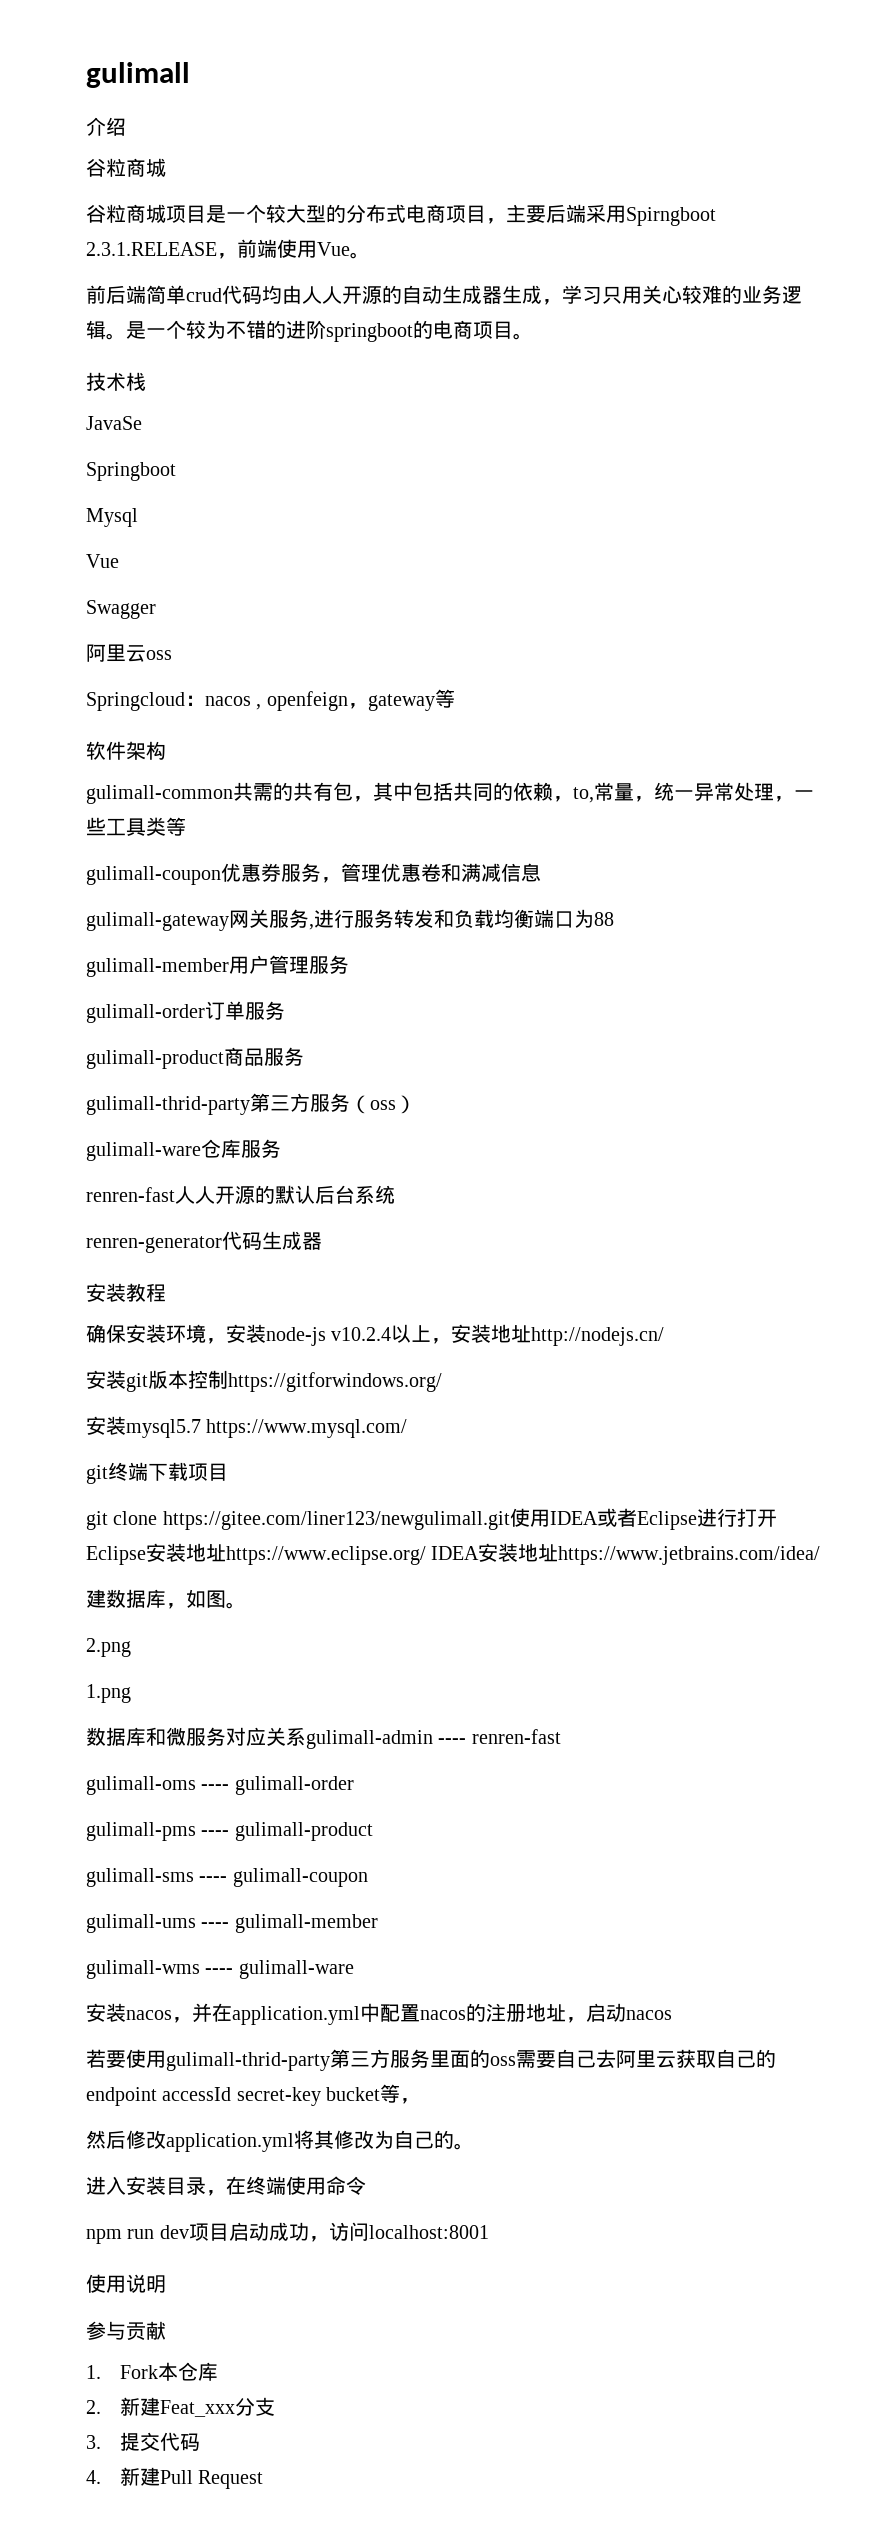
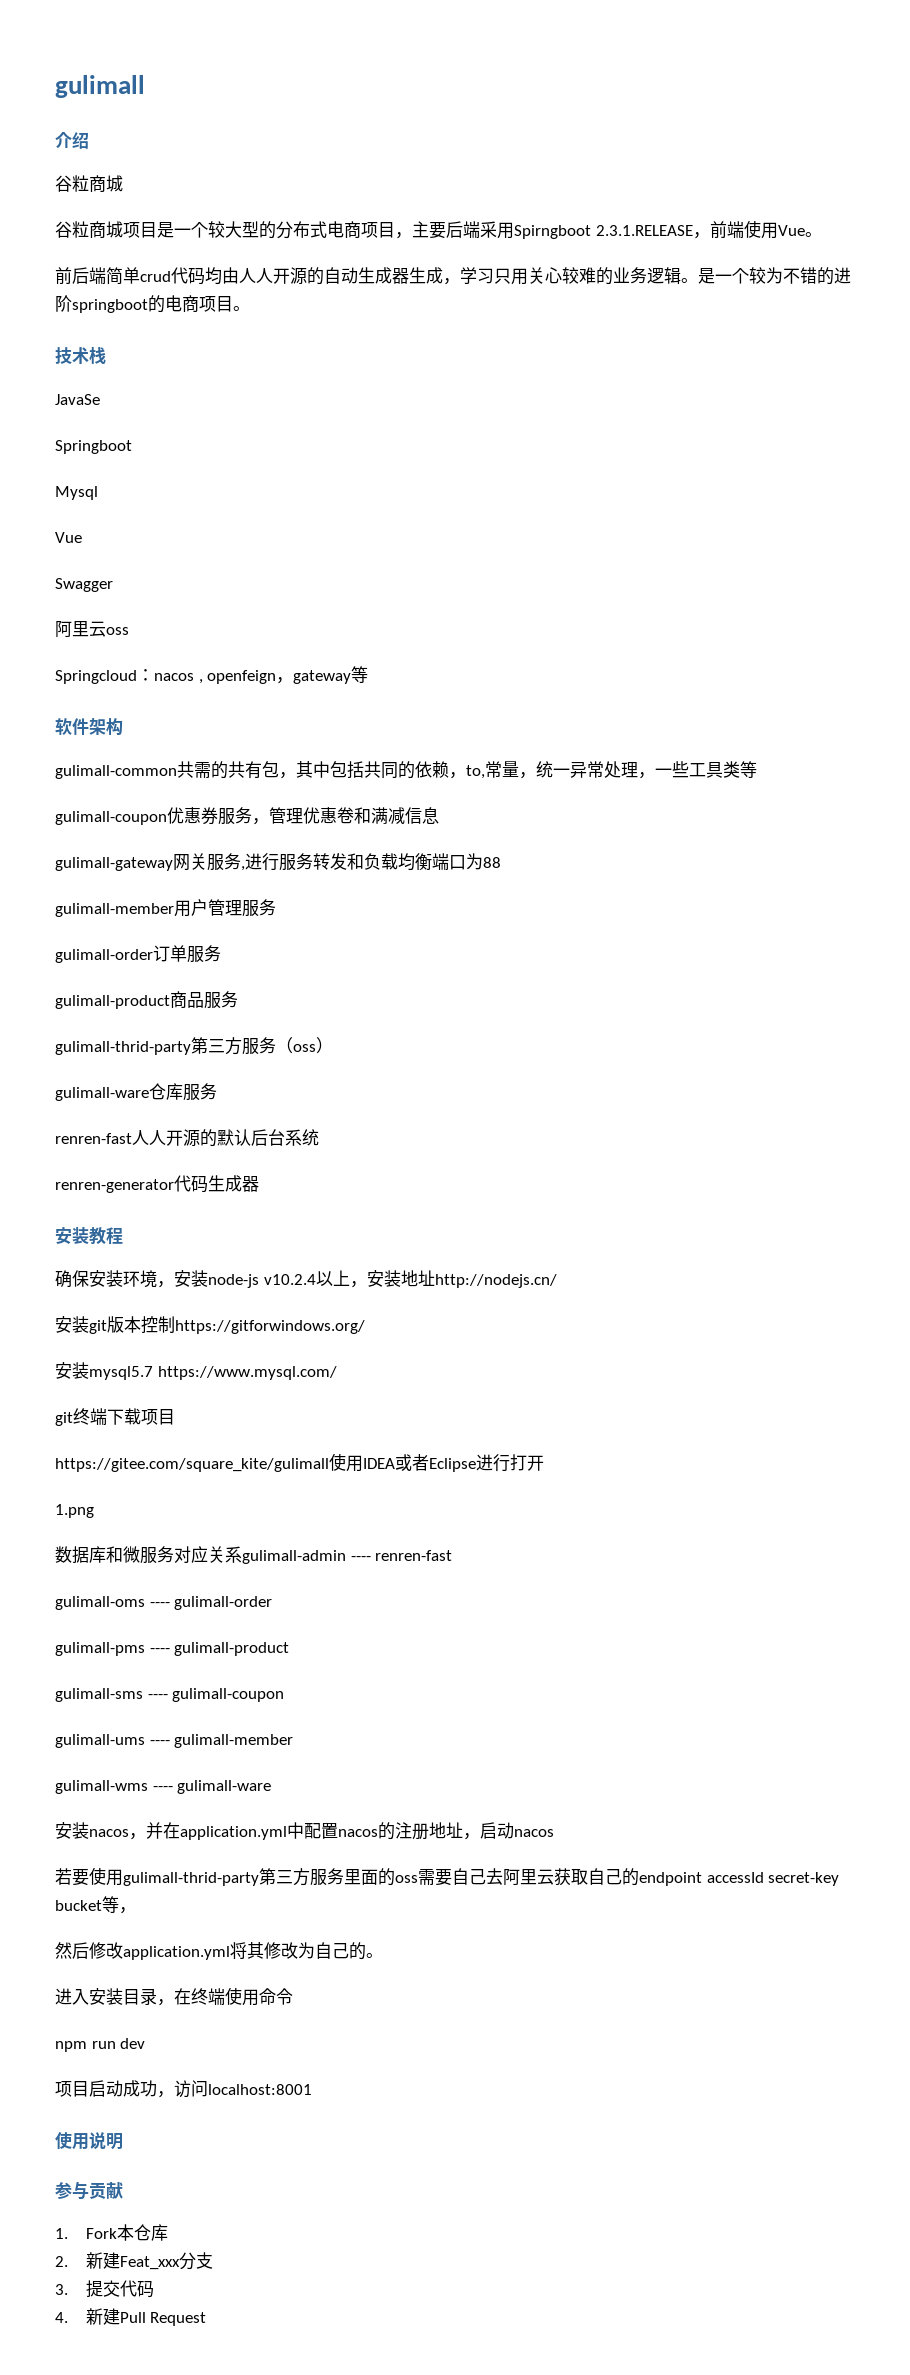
- git clone https://gitee.com/liner123/newgulimall.git使用IDEA或者Eclipse进行打开Eclipse安装地址https://www.eclipse.org/ IDEA安装地址https://www.jetbrains.com/idea/
- 建数据库，如图。
- 2.png
+ https://gitee.com/square_kite/gulimall使用IDEA或者Eclipse进行打开
- npm run dev项目启动成功，访问localhost:8001
+ npm run dev
+ 项目启动成功，访问localhost:8001

